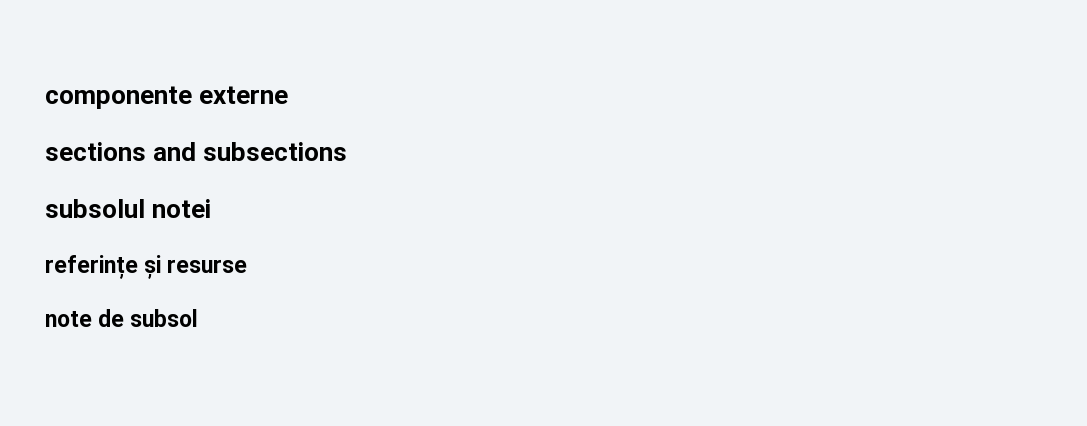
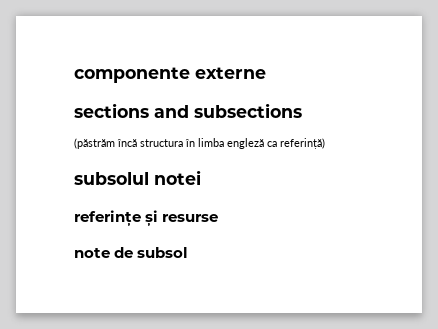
+ (păstrăm încă structura în limba engleză ca referință)

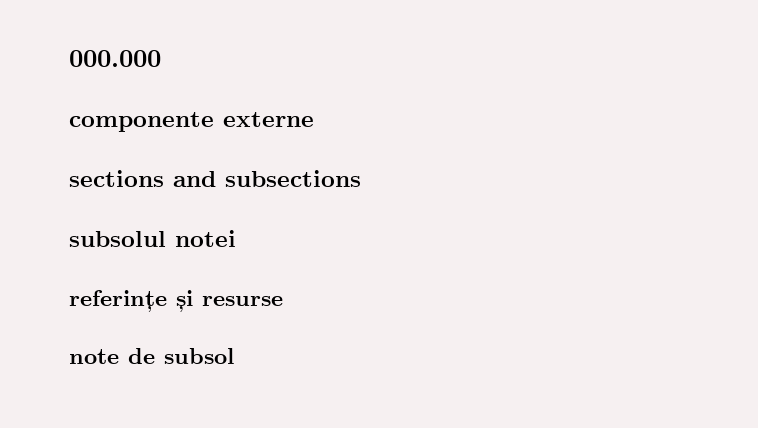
+ 000.000
- (păstrăm încă structura în limba engleză ca referință)

